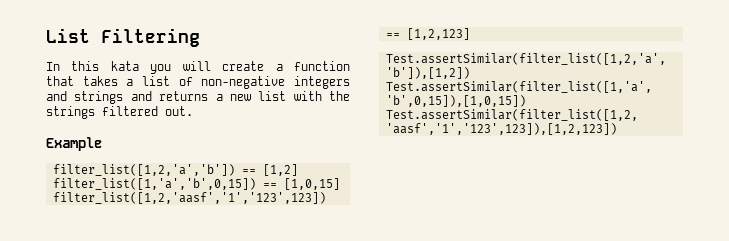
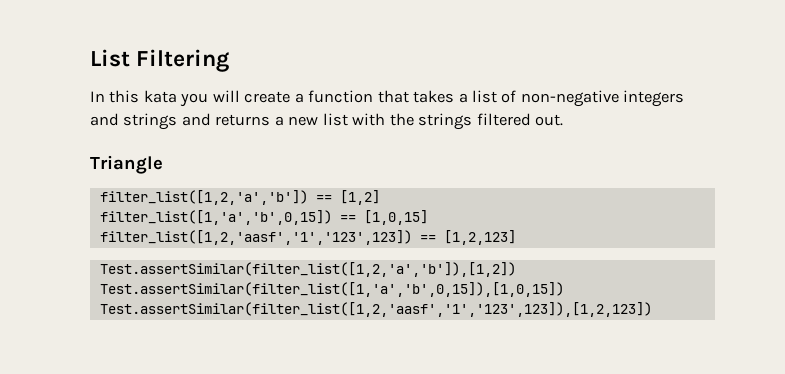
- Example
+ Triangle

